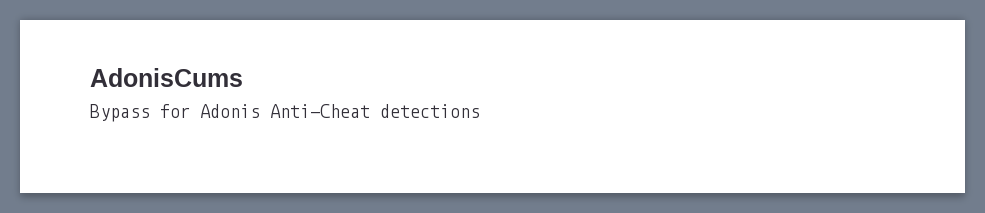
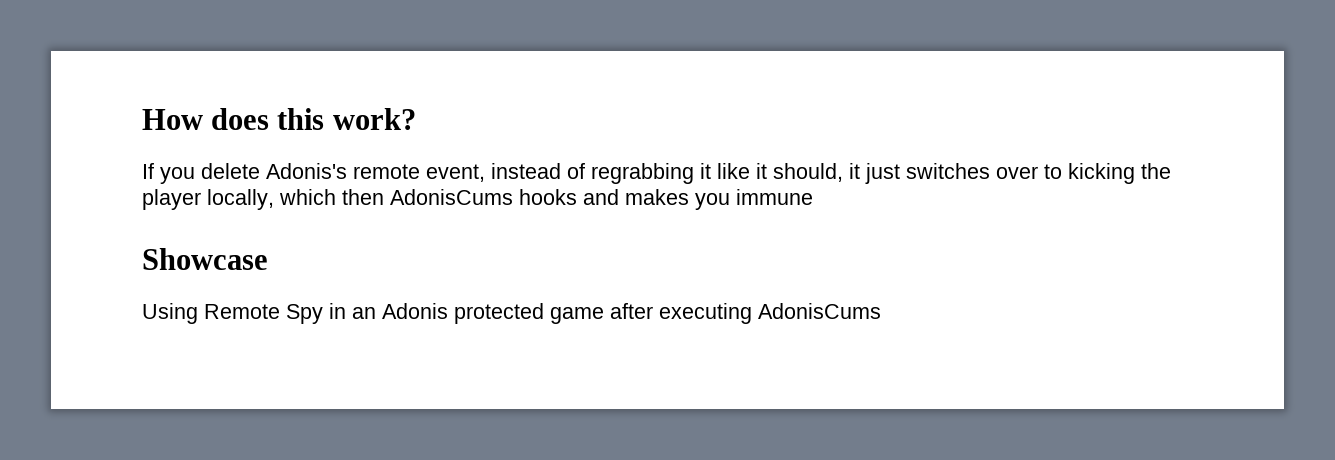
- AdonisCums
- Bypass for Adonis Anti-Cheat detections
+ How does this work?
+ If you delete Adonis's remote event, instead of regrabbing it like it should, it just switches over to kicking the player locally, which then AdonisCums hooks and makes you immune
+ Showcase
+ Using Remote Spy in an Adonis protected game after executing AdonisCums

